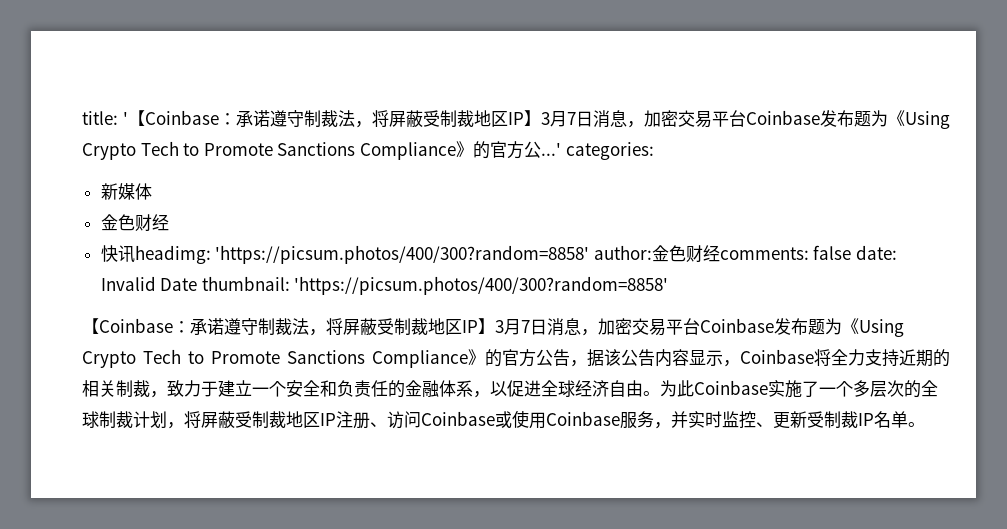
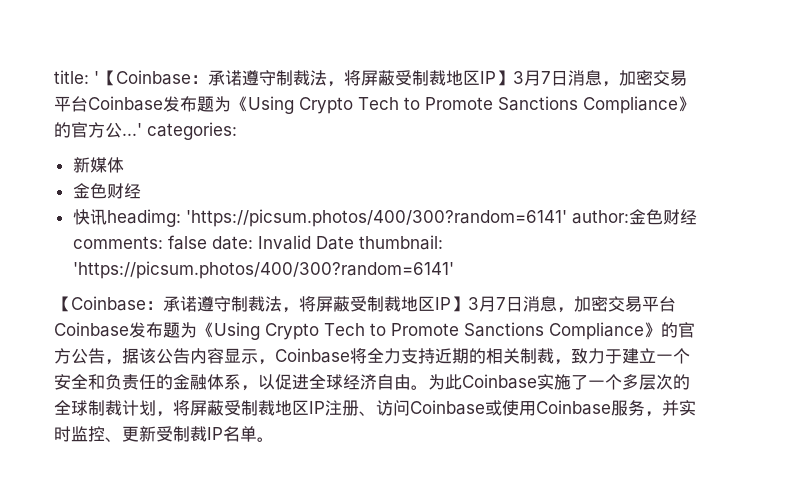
- 快讯headimg: 'https://picsum.photos/400/300?random=8858' author:金色财经comments: false date: Invalid Date thumbnail: 'https://picsum.photos/400/300?random=8858'
+ 快讯headimg: 'https://picsum.photos/400/300?random=6141' author:金色财经comments: false date: Invalid Date thumbnail: 'https://picsum.photos/400/300?random=6141'

